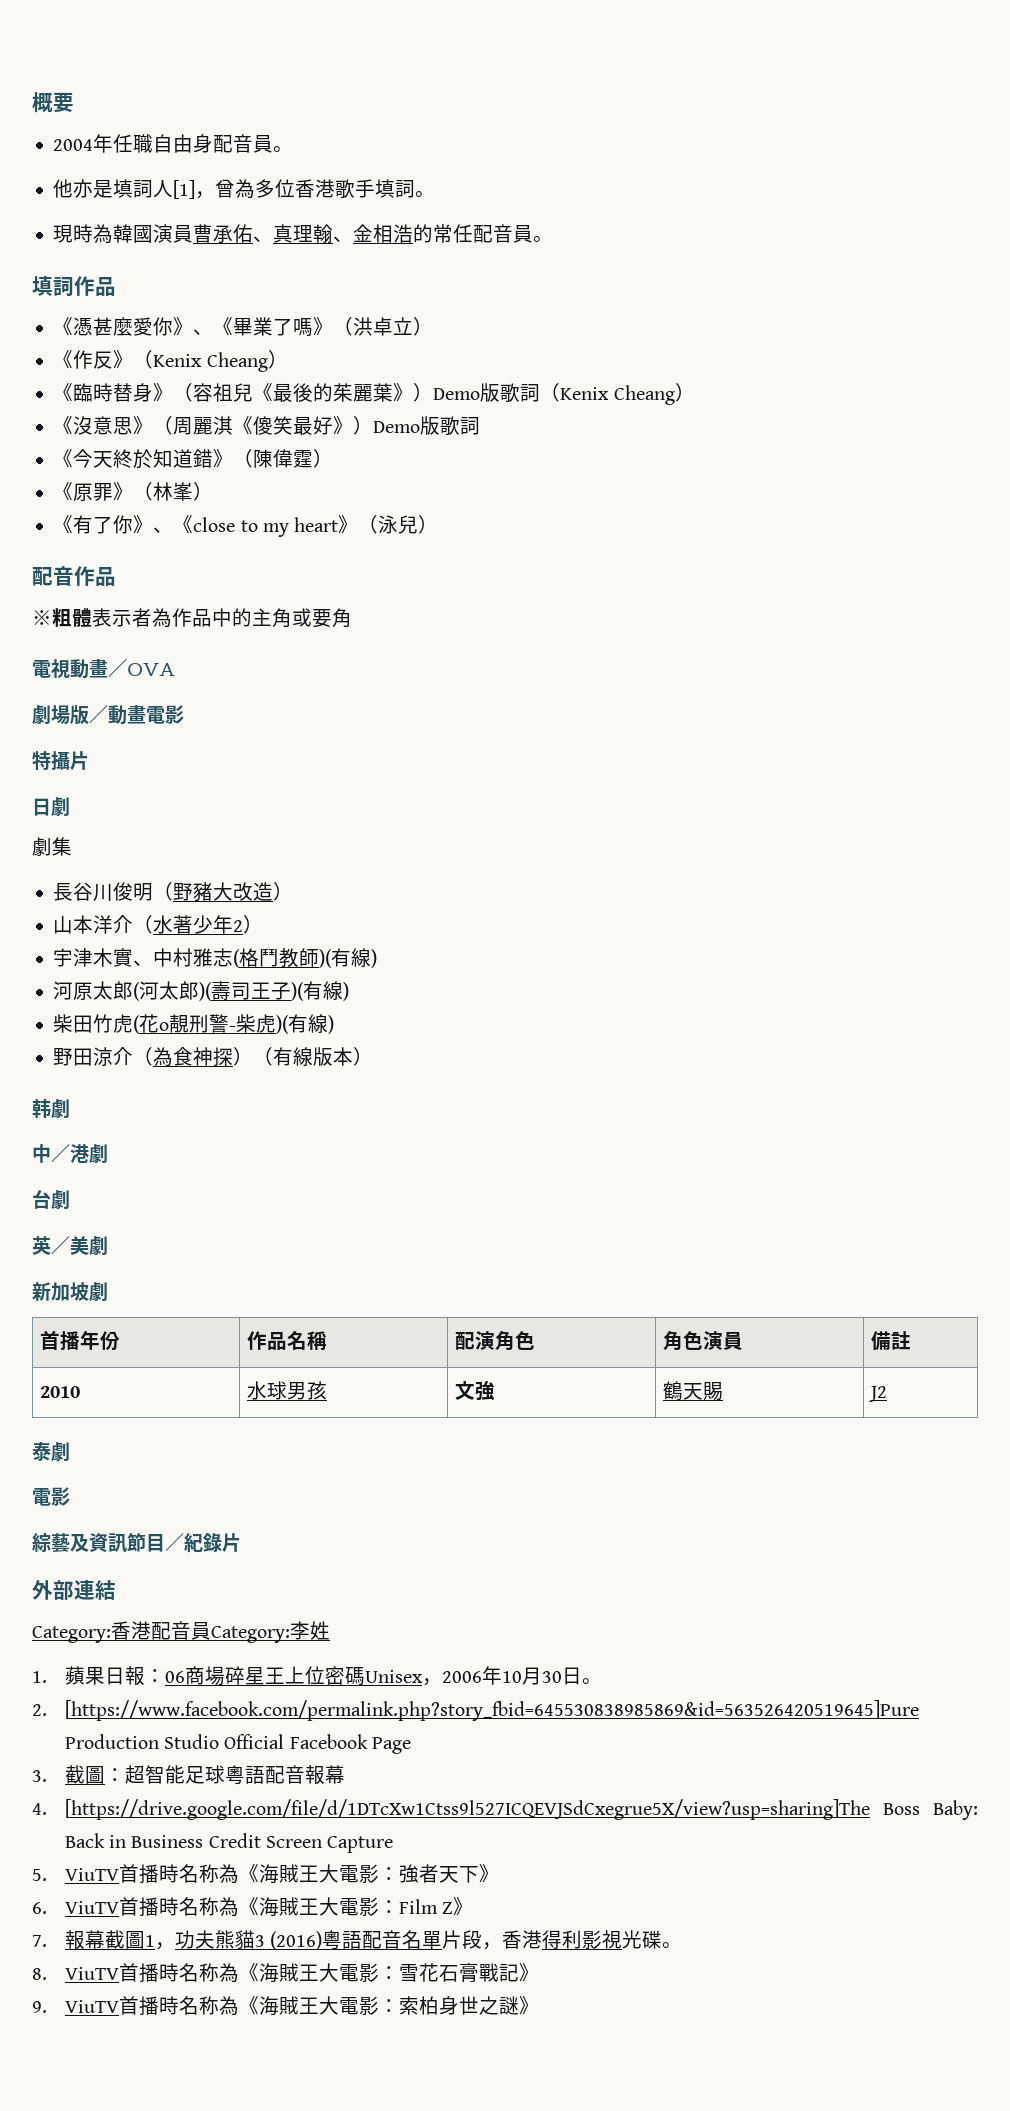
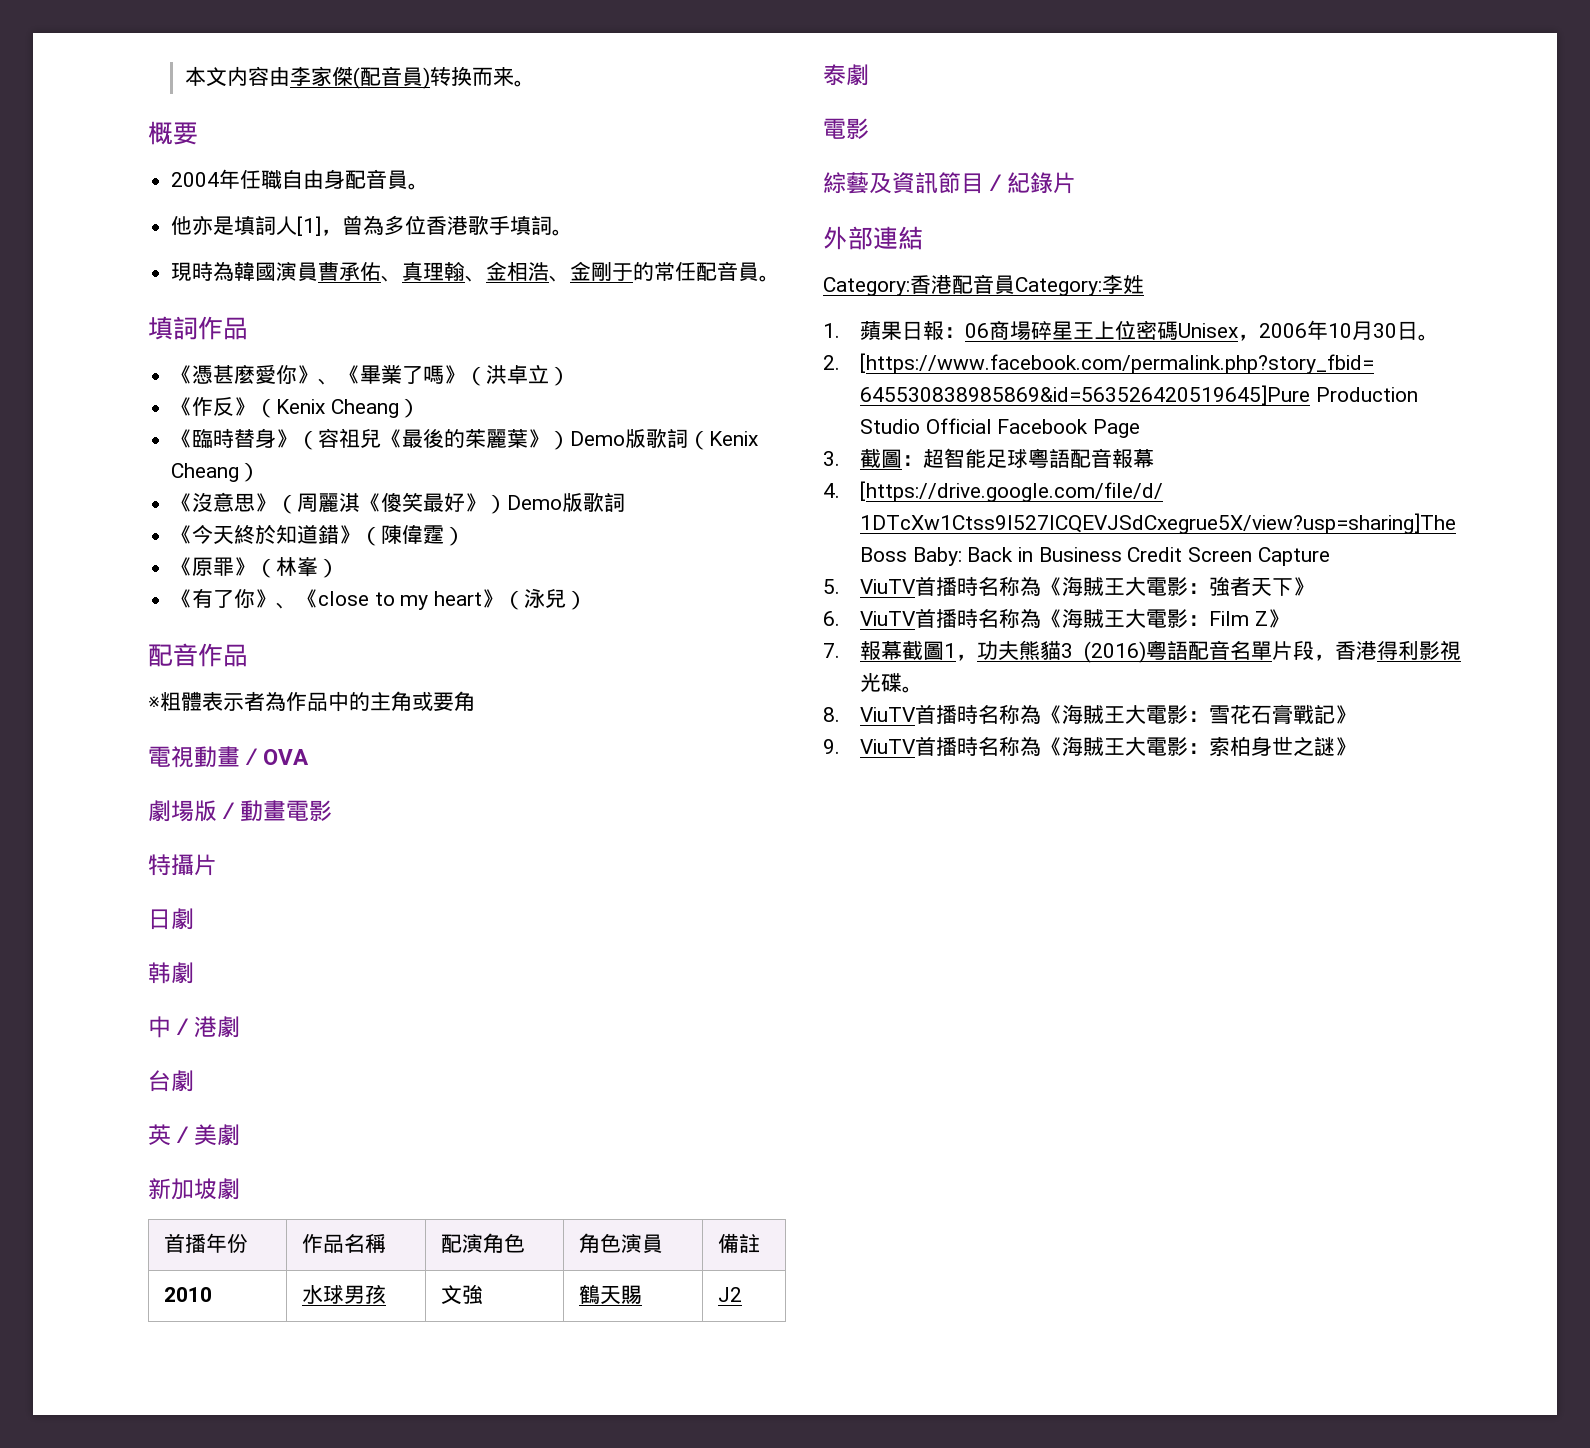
+ 本文内容由李家傑(配音員)转换而来。
- 現時為韓國演員曹承佑、真理翰、金相浩的常任配音員。
+ 現時為韓國演員曹承佑、真理翰、金相浩、金剛于的常任配音員。
- 劇集
- 長谷川俊明（野豬大改造）
- 山本洋介（水著少年2）
- 宇津木實、中村雅志(格鬥教師)(有線)
- 河原太郎(河太郎)(壽司王子)(有線)
- 柴田竹虎(花o靚刑警-柴虎)(有線)
- 野田涼介（為食神探）（有線版本）

